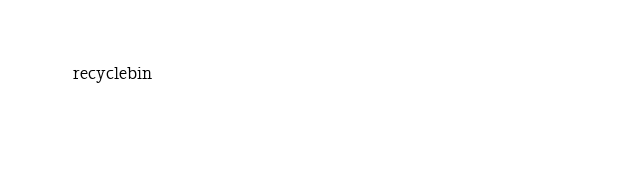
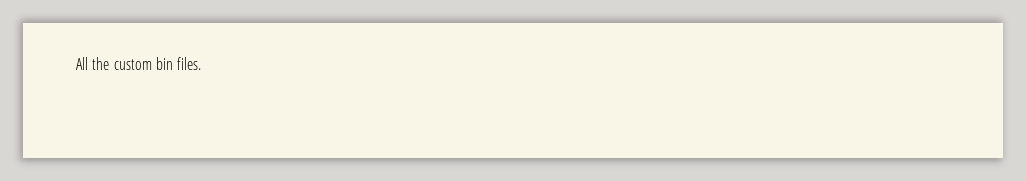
- recyclebin
+ All the custom bin files.

